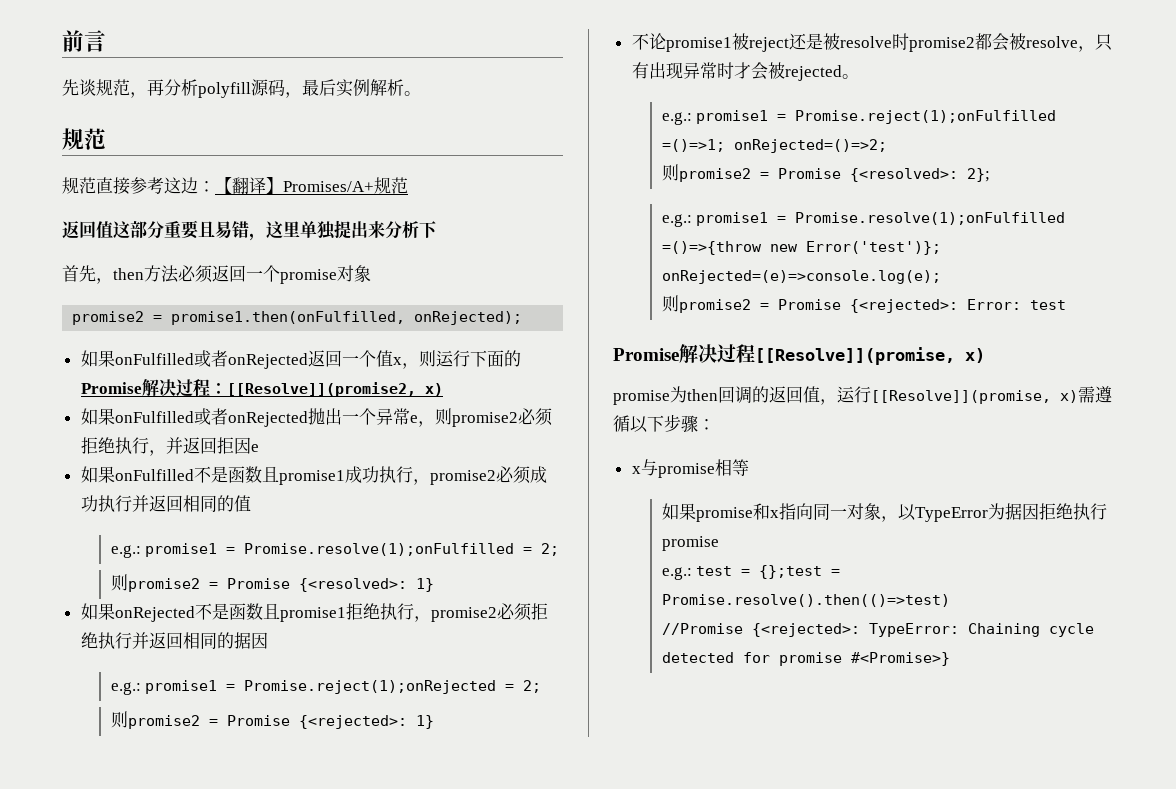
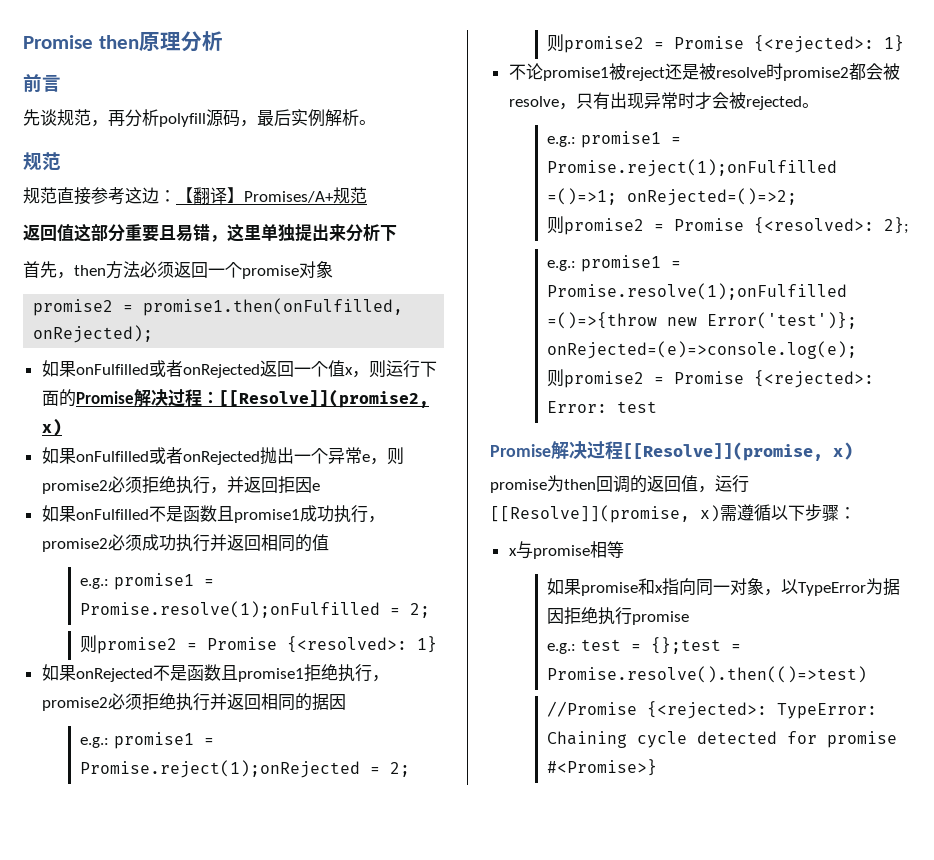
+ Promise then原理分析

